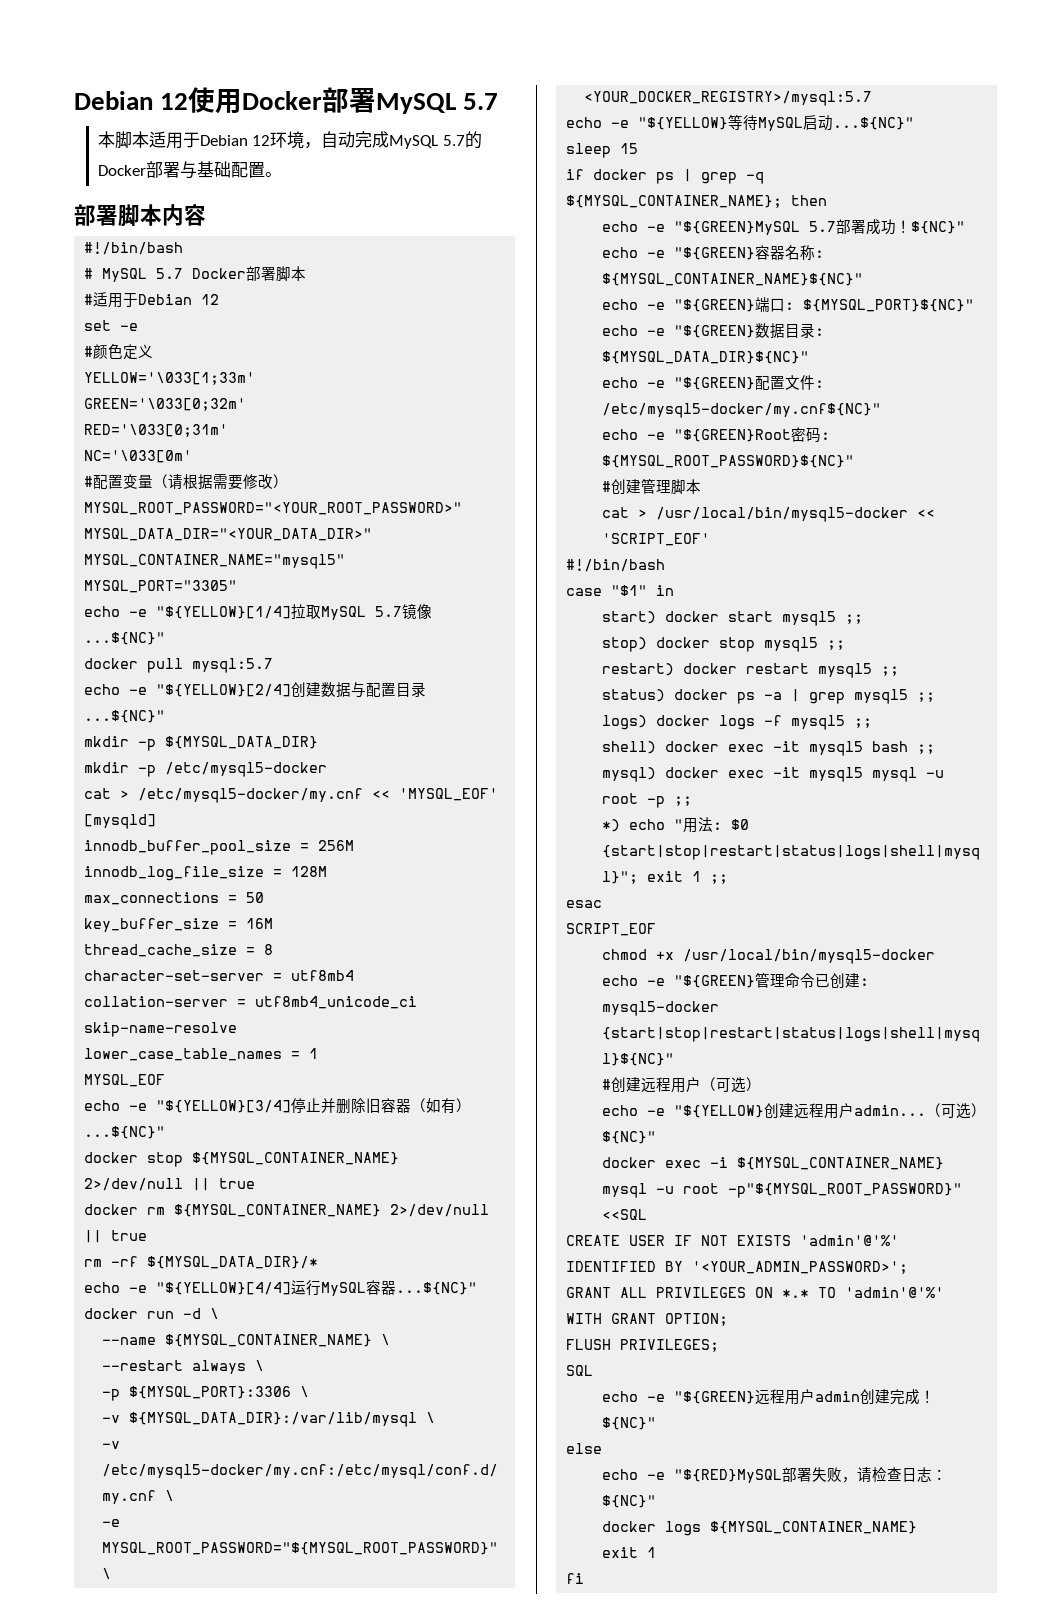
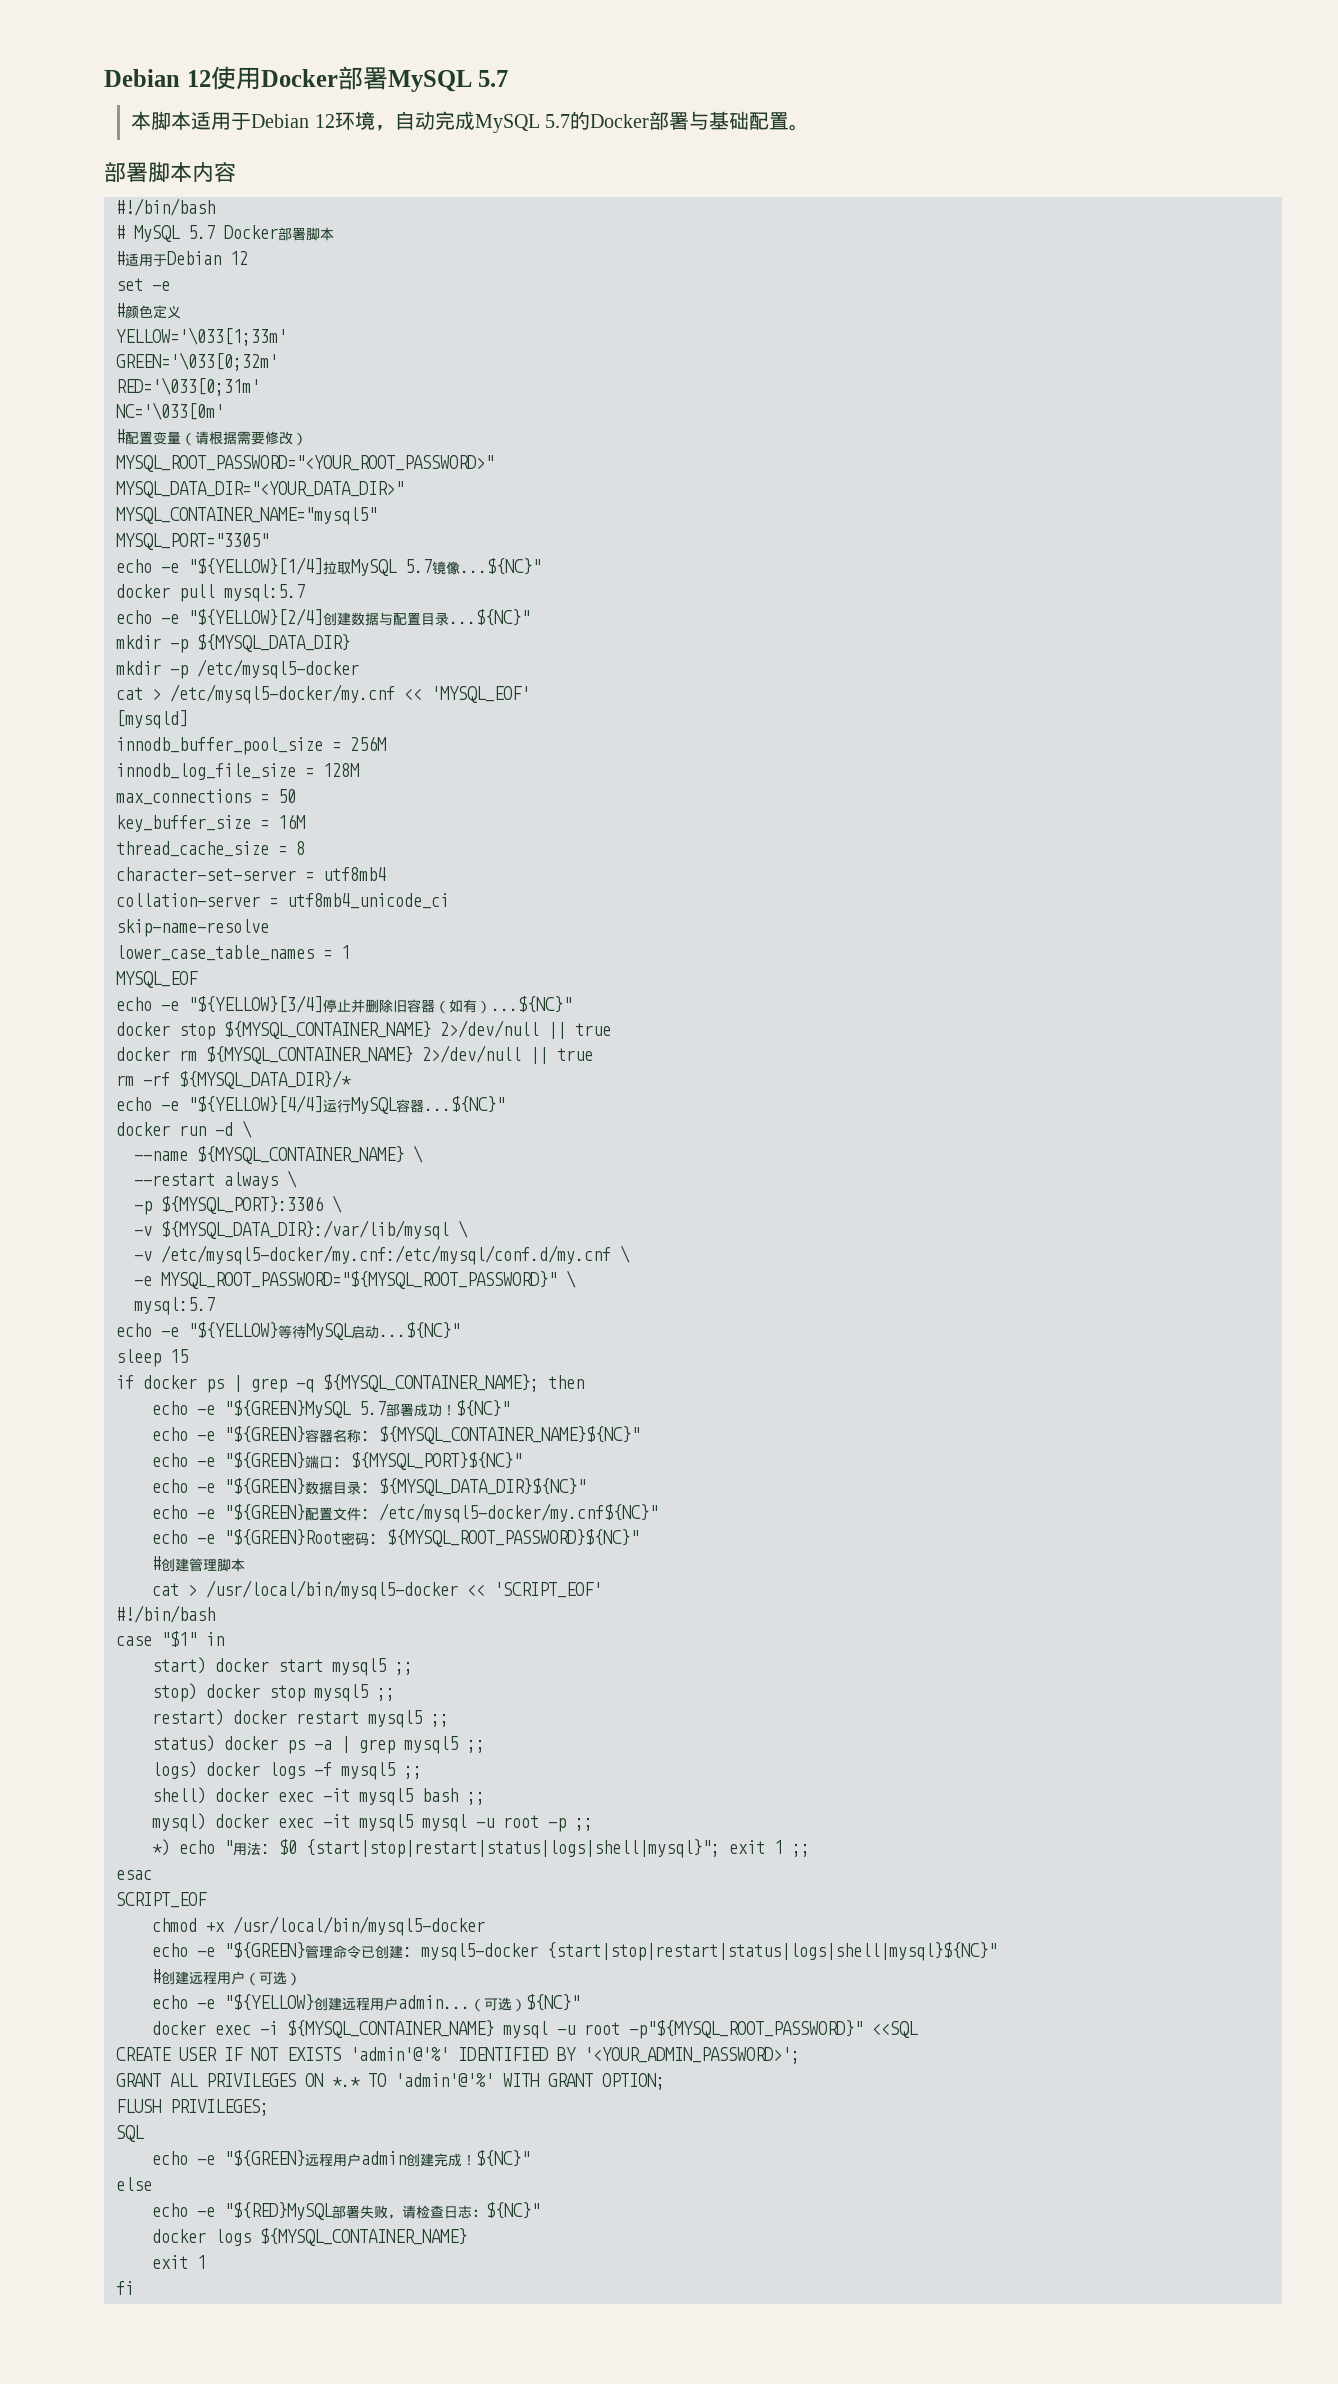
  -e MYSQL_ROOT_PASSWORD="${MYSQL_ROOT_PASSWORD}" \
- <YOUR_DOCKER_REGISTRY>/mysql:5.7
+ mysql:5.7

